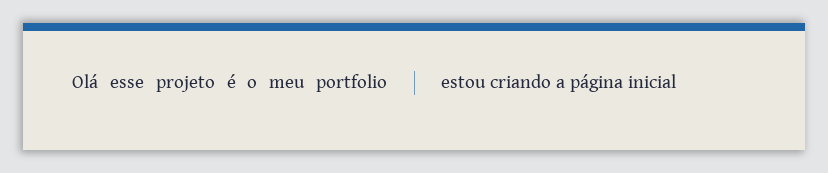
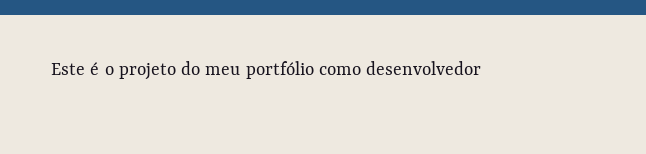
- Olá esse projeto é o meu portfolio estou criando a página inicial
+ Este é o projeto do meu portfólio como desenvolvedor

